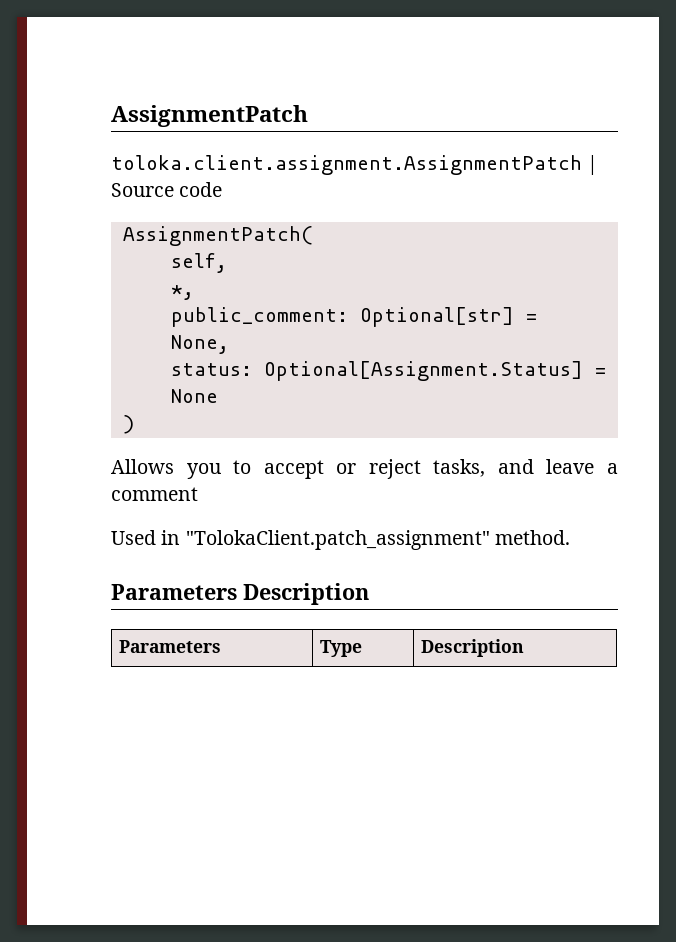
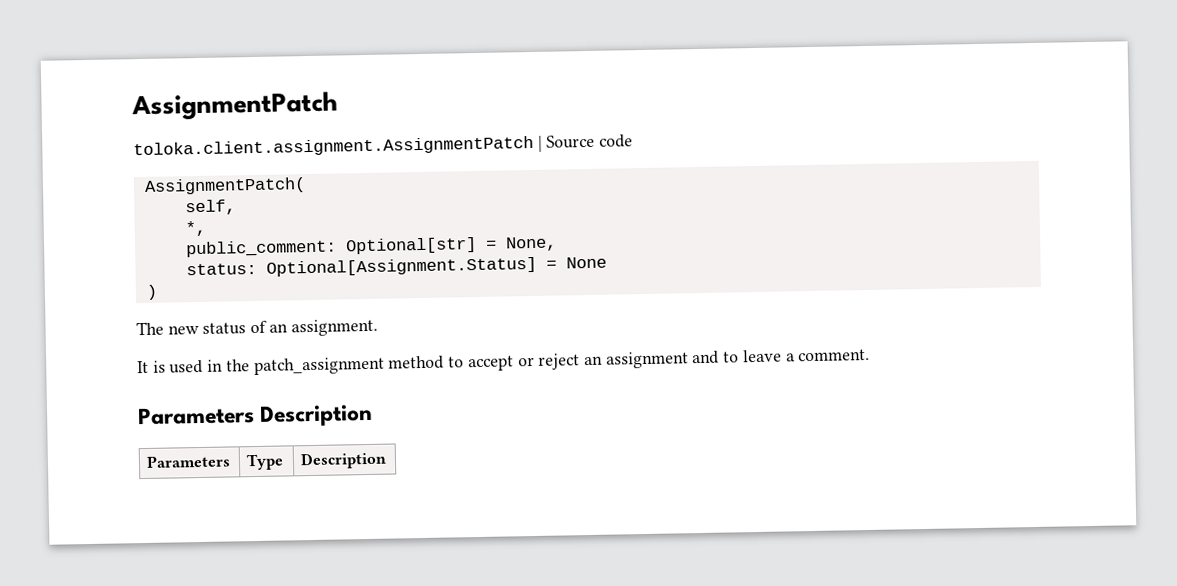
- Allows you to accept or reject tasks, and leave a comment
- Used in "TolokaClient.patch_assignment" method.
+ The new status of an assignment.
+ It is used in the patch_assignment method to accept or reject an assignment and to leave a comment.

